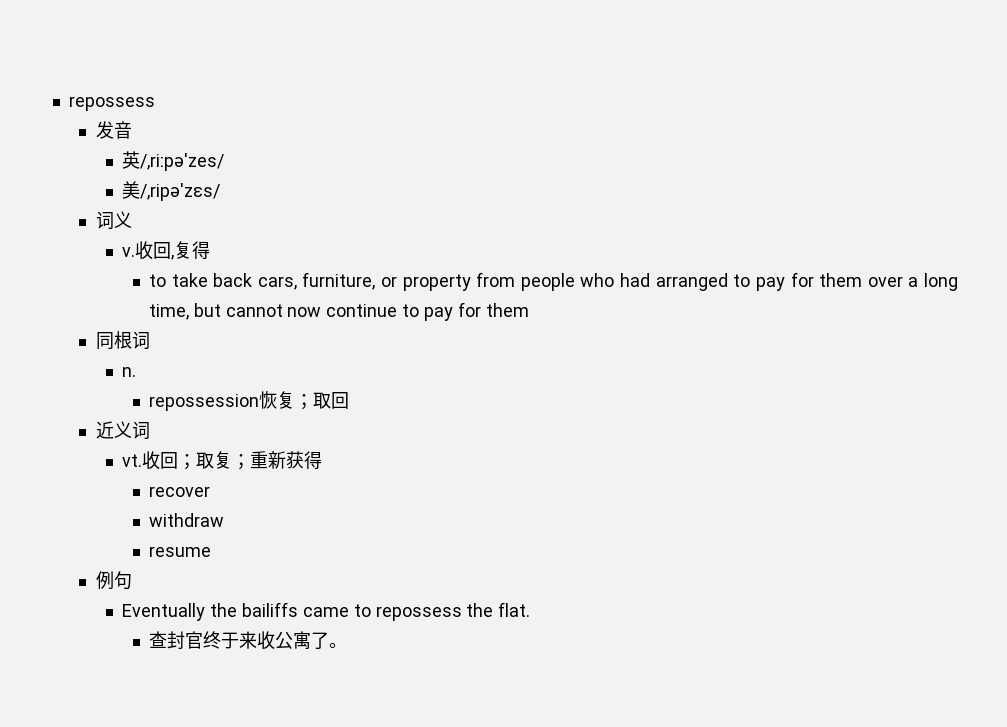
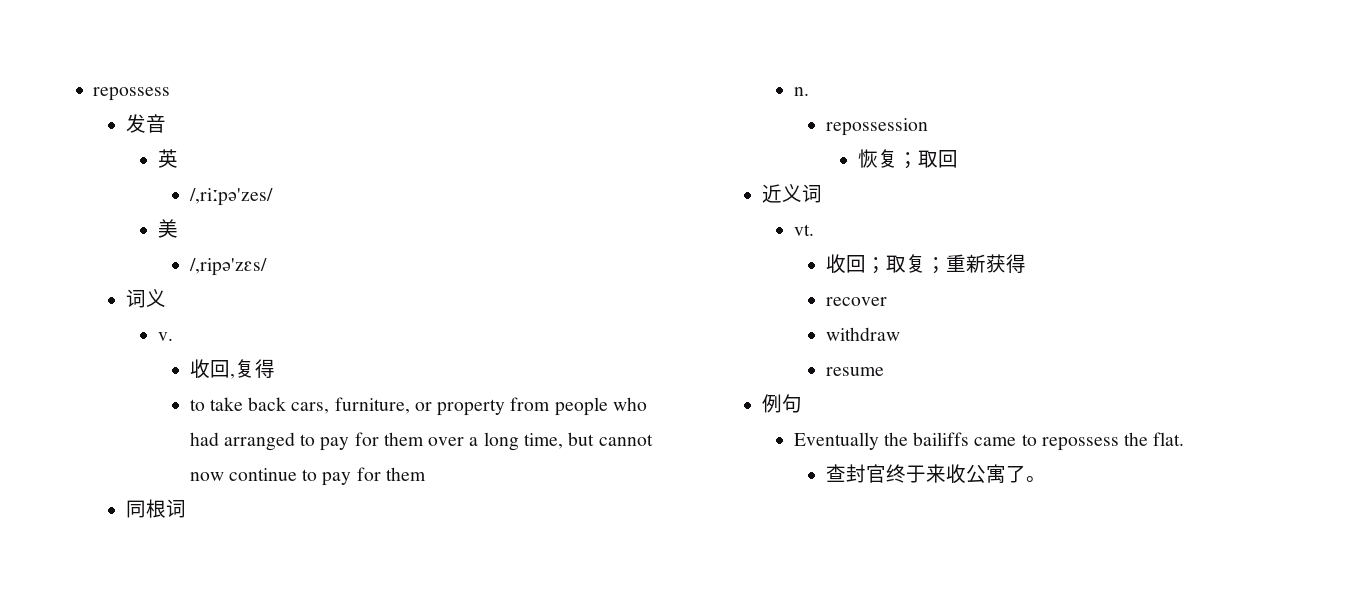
- 英/,riːpə'zes/
+ 英
+ /,riːpə'zes/
- 美/,ripə'zɛs/
+ 美
+ /,ripə'zɛs/
- v.收回,复得
+ v.
+ 收回,复得
- repossession恢复；取回
+ repossession
+ 恢复；取回
- vt.收回；取复；重新获得
+ vt.
+ 收回；取复；重新获得

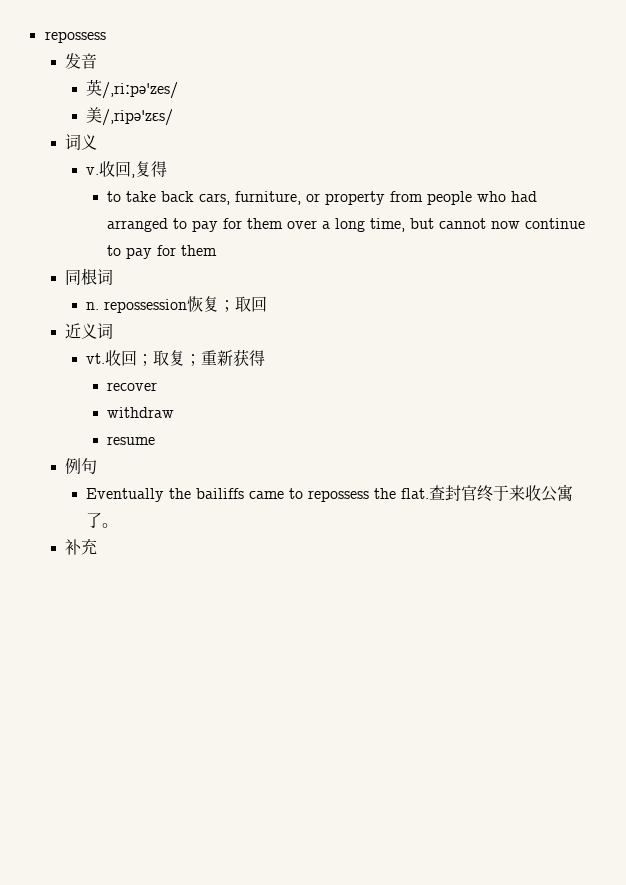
- 英
- /,riːpə'zes/
+ 英/,riːpə'zes/
- 美
- /,ripə'zɛs/
+ 美/,ripə'zɛs/
- v.
- 收回,复得
+ v.收回,复得
- n.
- repossession
- 恢复；取回
+ n. repossession恢复；取回
- vt.
- 收回；取复；重新获得
+ vt.收回；取复；重新获得
- Eventually the bailiffs came to repossess the flat.
- 查封官终于来收公寓了。
+ Eventually the bailiffs came to repossess the flat.查封官终于来收公寓了。
+ 补充

